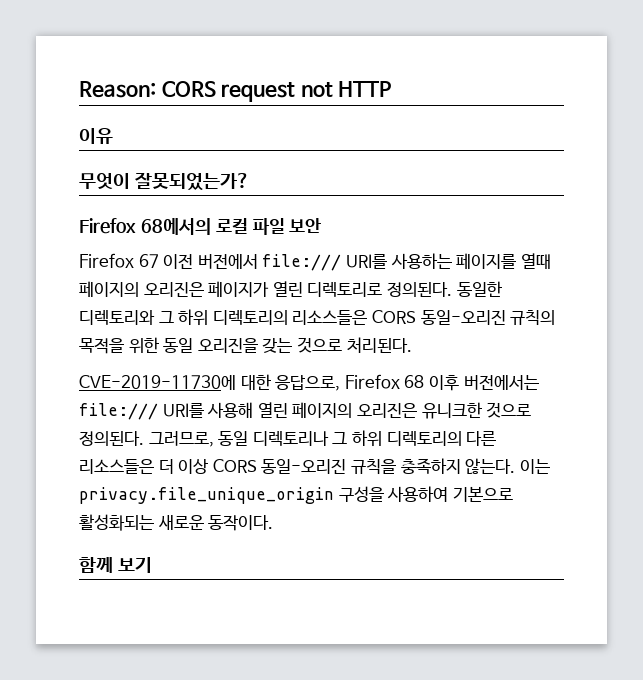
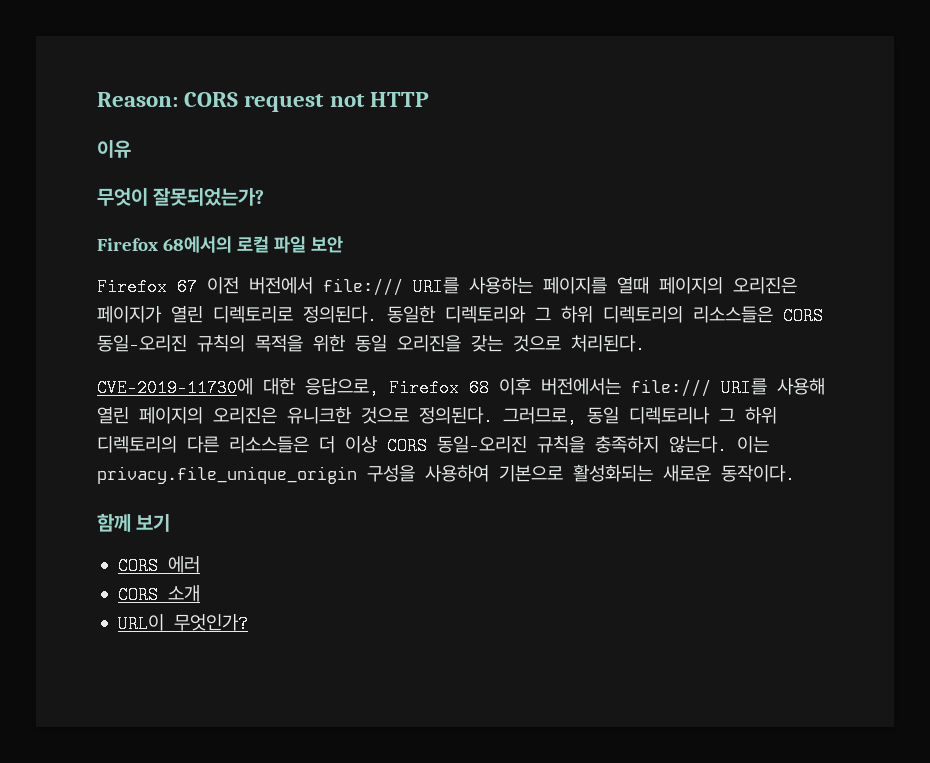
+ CORS 에러
+ CORS 소개
+ URL이 무엇인가?

